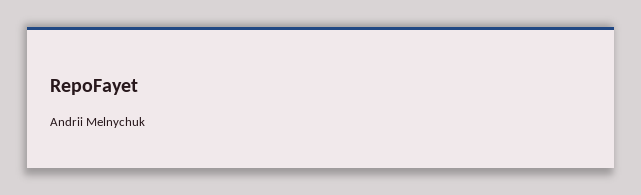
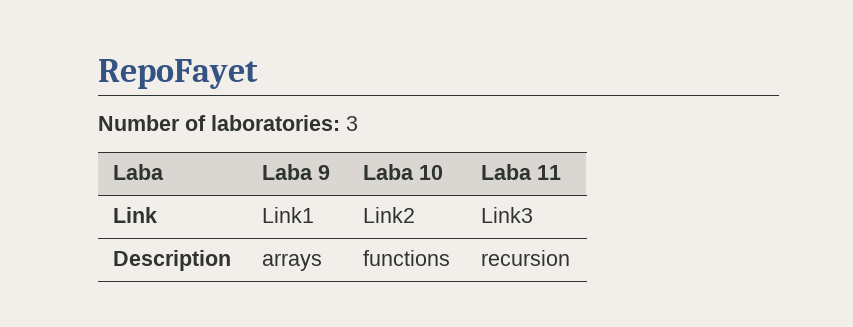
- Andrii Melnychuk
+ Number of laboratories: 3
+ Laba | Laba 9 | Laba 10 | Laba 11
+ Link | Link1 | Link2 | Link3
+ Description | arrays | functions | recursion

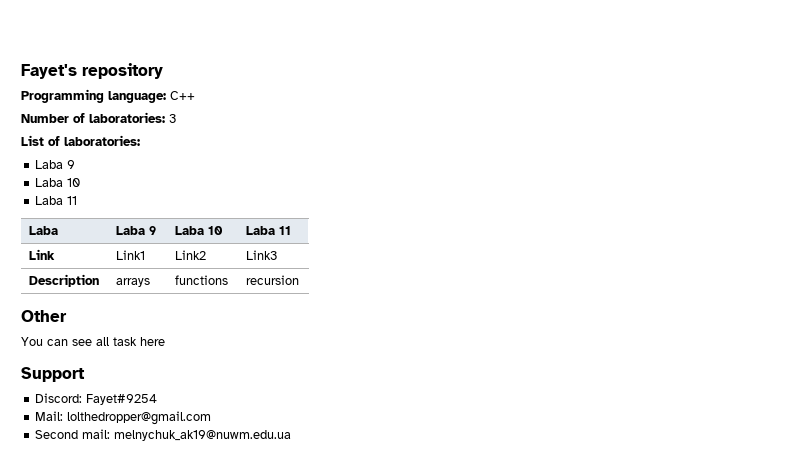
- RepoFayet
+ Fayet's repository
+ Programming language: C++
+ List of laboratories:
+ Laba 9
+ Laba 10
+ Laba 11
+ Other
+ You can see all task here
+ Support
+ Discord: Fayet#9254
+ Mail: lolthedropper@gmail.com
+ Second mail: melnychuk_ak19@nuwm.edu.ua

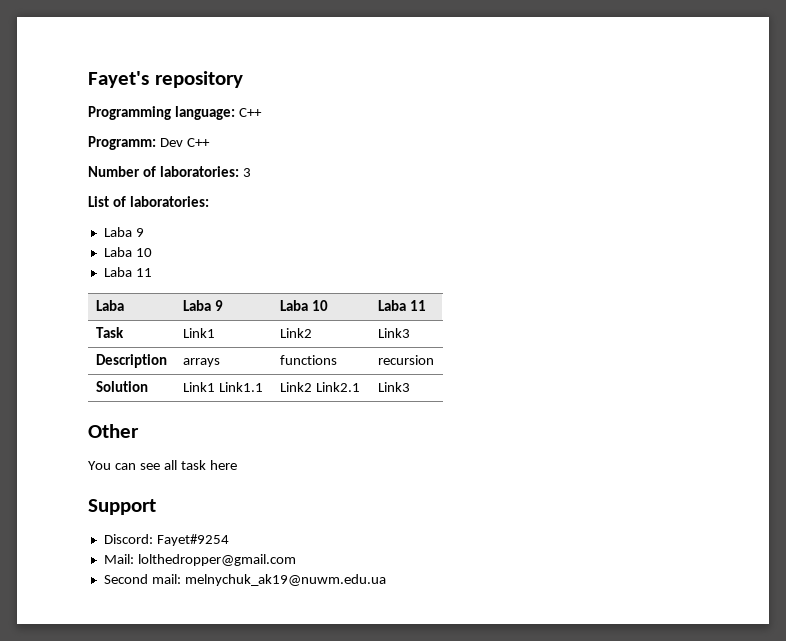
+ Programm: Dev C++
- Link | Link1 | Link2 | Link3
+ Task | Link1 | Link2 | Link3
+ Solution | Link1 Link1.1 | Link2 Link2.1 | Link3

